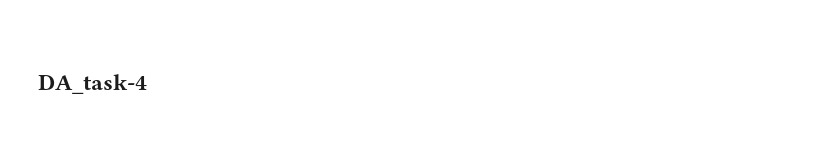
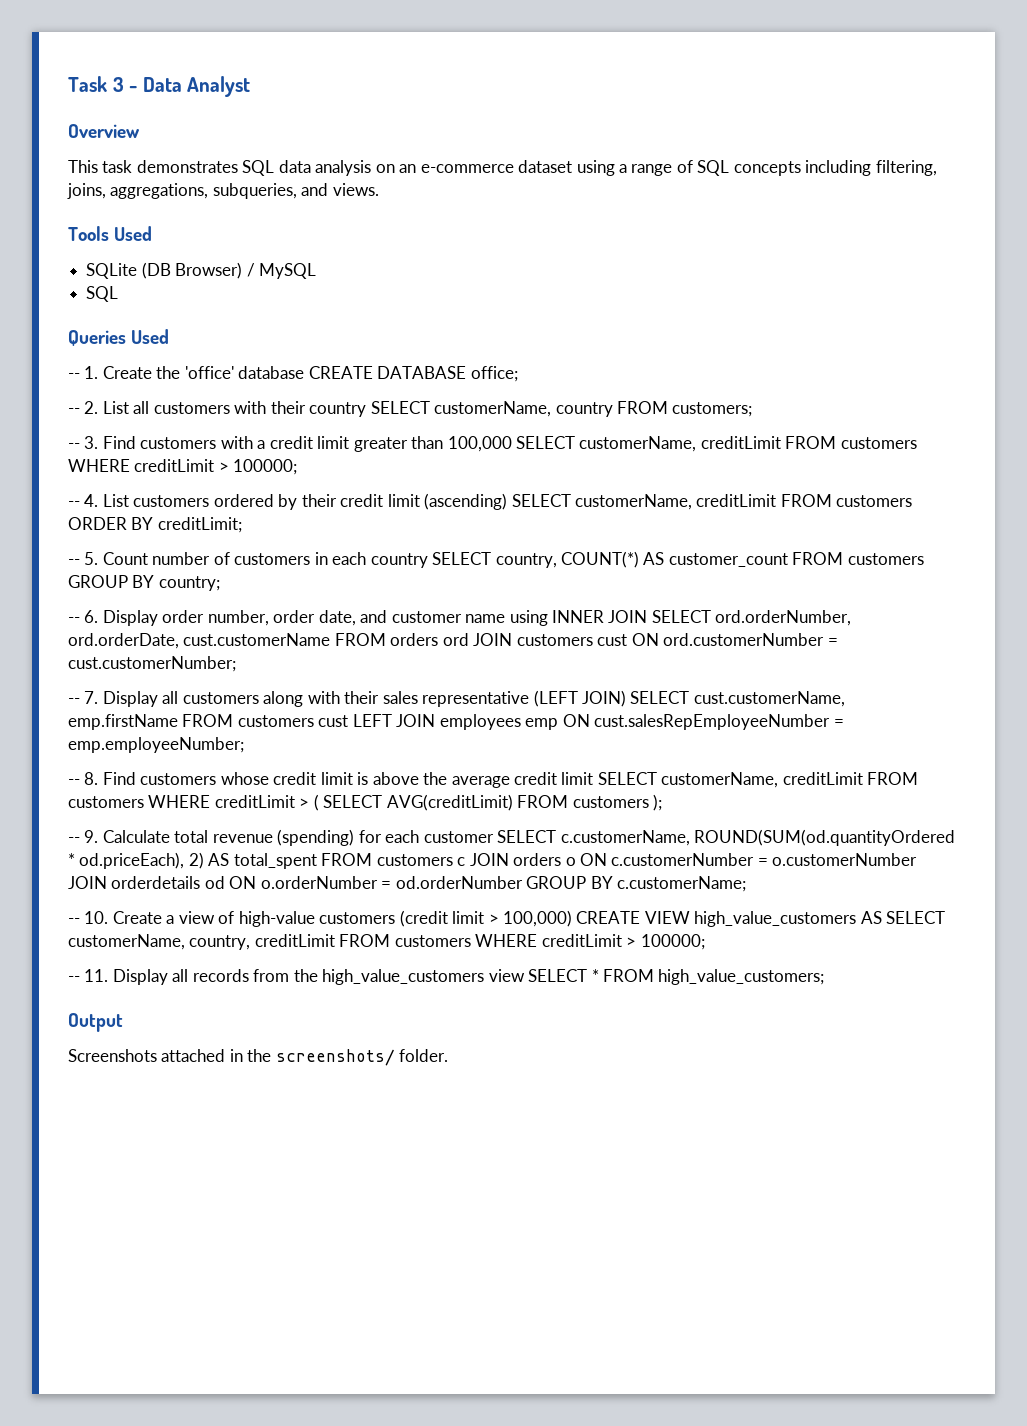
- DA_task-4
+ Task 3 - Data Analyst
+ Overview
+ This task demonstrates SQL data analysis on an e-commerce dataset using a range of SQL concepts including filtering, joins, aggregations, subqueries, and views.
+ Tools Used
+ SQLite (DB Browser) / MySQL
+ SQL
+ Queries Used
+ -- 1. Create the 'office' database CREATE DATABASE office;
+ -- 2. List all customers with their country SELECT customerName, country FROM customers;
+ -- 3. Find customers with a credit limit greater than 100,000 SELECT customerName, creditLimit FROM customers WHERE creditLimit > 100000;
+ -- 4. List customers ordered by their credit limit (ascending) SELECT customerName, creditLimit FROM customers ORDER BY creditLimit;
+ -- 5. Count number of customers in each country SELECT country, COUNT(*) AS customer_count FROM customers GROUP BY country;
+ -- 6. Display order number, order date, and customer name using INNER JOIN SELECT ord.orderNumber, ord.orderDate, cust.customerName FROM orders ord JOIN customers cust ON ord.customerNumber = cust.customerNumber;
+ -- 7. Display all customers along with their sales representative (LEFT JOIN) SELECT cust.customerName, emp.firstName FROM customers cust LEFT JOIN employees emp ON cust.salesRepEmployeeNumber = emp.employeeNumber;
+ -- 8. Find customers whose credit limit is above the average credit limit SELECT customerName, creditLimit FROM customers WHERE creditLimit > ( SELECT AVG(creditLimit) FROM customers );
+ -- 9. Calculate total revenue (spending) for each customer SELECT c.customerName, ROUND(SUM(od.quantityOrdered * od.priceEach), 2) AS total_spent FROM customers c JOIN orders o ON c.customerNumber = o.customerNumber JOIN orderdetails od ON o.orderNumber = od.orderNumber GROUP BY c.customerName;
+ -- 10. Create a view of high-value customers (credit limit > 100,000) CREATE VIEW high_value_customers AS SELECT customerName, country, creditLimit FROM customers WHERE creditLimit > 100000;
+ -- 11. Display all records from the high_value_customers view SELECT * FROM high_value_customers;
+ Output
+ Screenshots attached in the screenshots/ folder.

